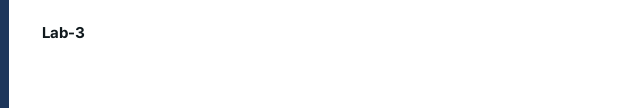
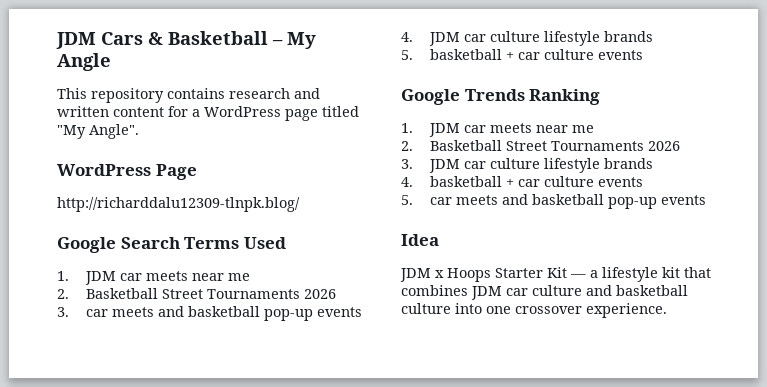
- Lab-3
+ JDM Cars & Basketball – My Angle
+ This repository contains research and written content for a WordPress page titled "My Angle".
+ WordPress Page
+ http://richarddalu12309-tlnpk.blog/
+ Google Search Terms Used
+ 1. JDM car meets near me
+ 2. Basketball Street Tournaments 2026
+ 3. car meets and basketball pop-up events
+ 4. JDM car culture lifestyle brands
+ 5. basketball + car culture events
+ Google Trends Ranking
+ 1. JDM car meets near me
+ 2. Basketball Street Tournaments 2026
+ 3. JDM car culture lifestyle brands
+ 4. basketball + car culture events
+ 5. car meets and basketball pop-up events
+ Idea
+ JDM x Hoops Starter Kit — a lifestyle kit that combines JDM car culture and basketball culture into one crossover experience.

